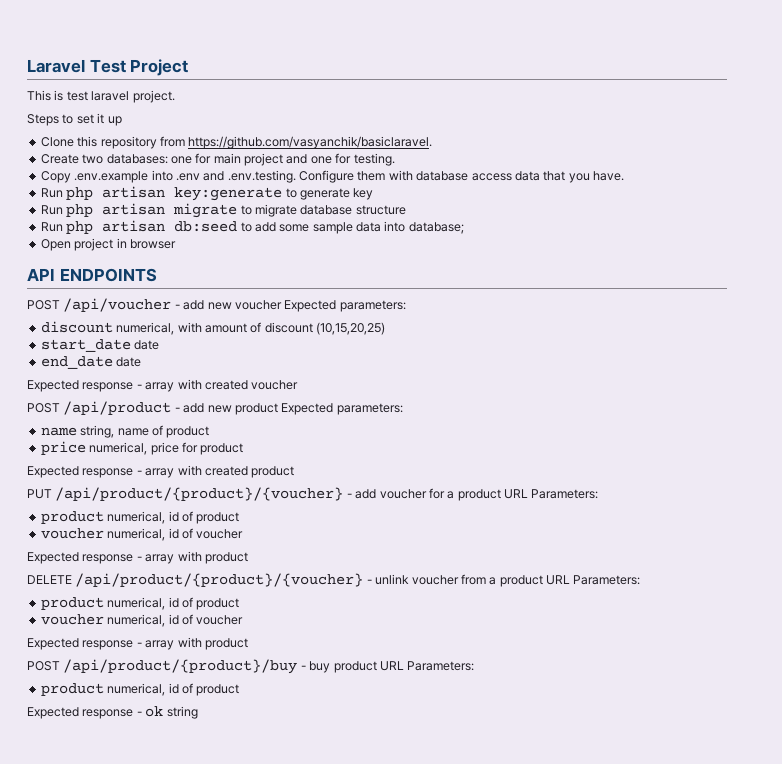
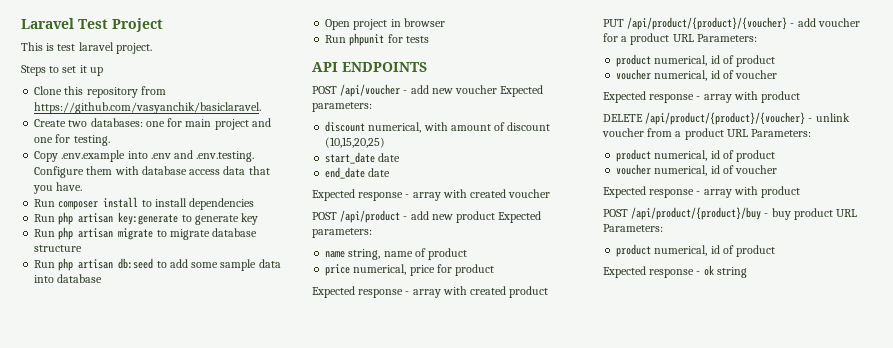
+ Run composer install to install dependencies
- Run php artisan db:seed to add some sample data into database;
+ Run php artisan db:seed to add some sample data into database
+ Run phpunit for tests

